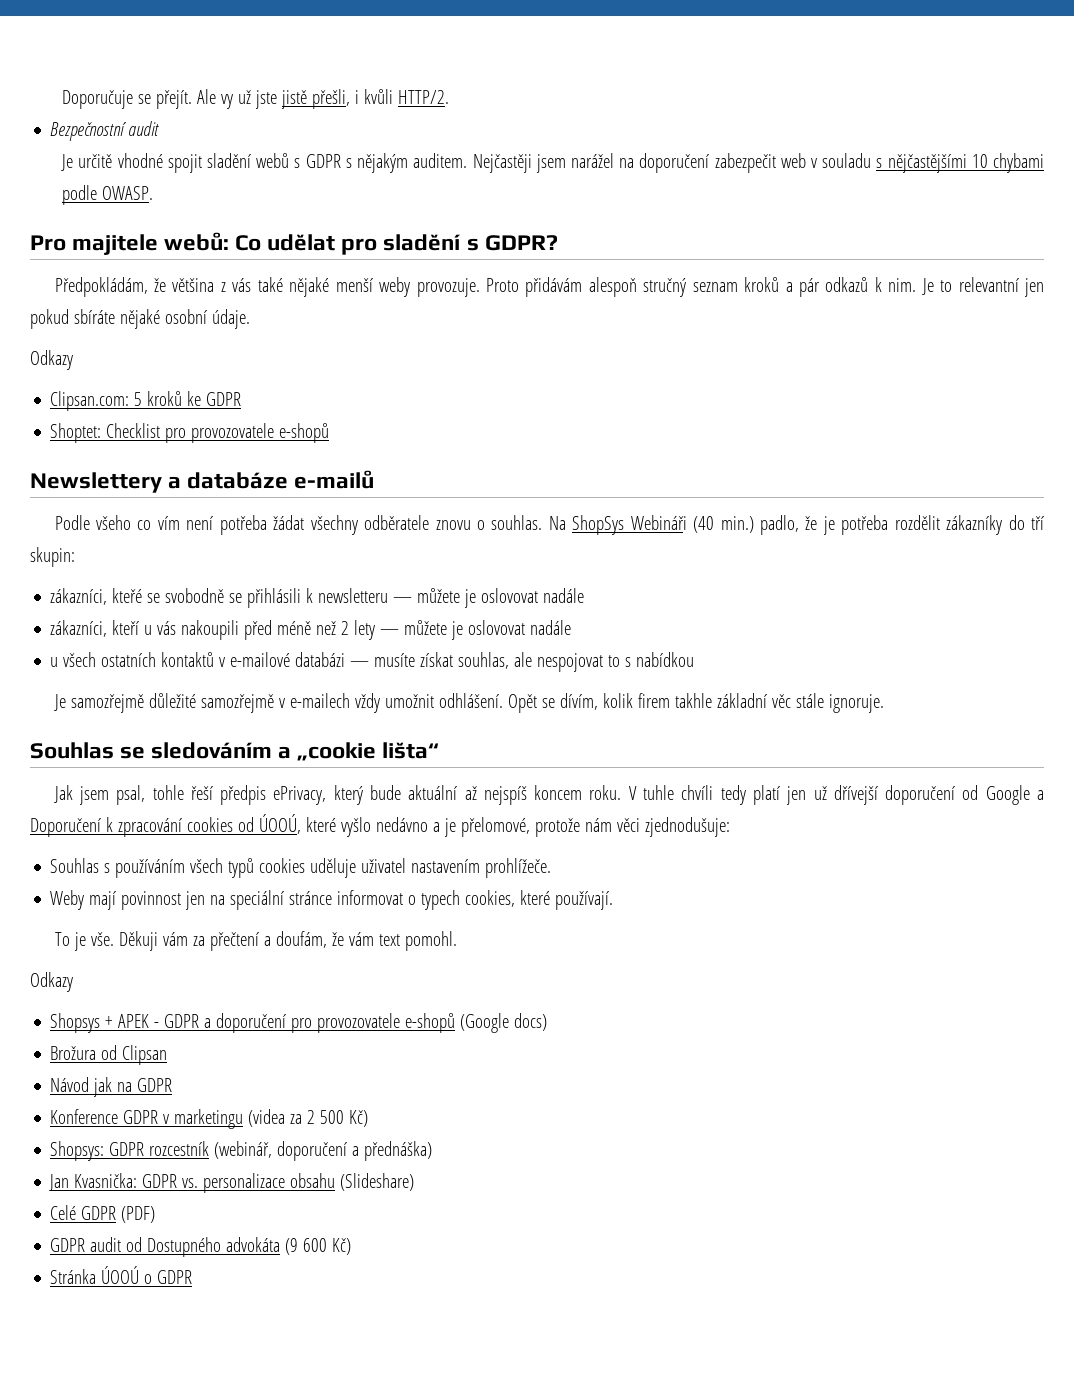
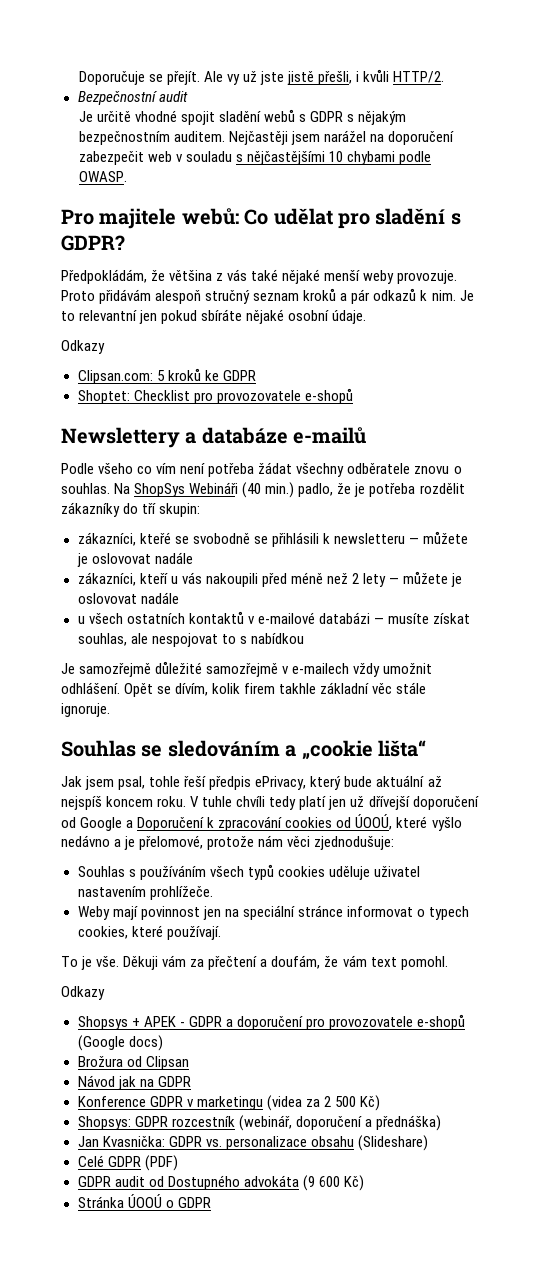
- Je určitě vhodné spojit sladění webů s GDPR s nějakým auditem.
+ Je určitě vhodné spojit sladění webů s GDPR s nějakým bezpečnostním auditem.

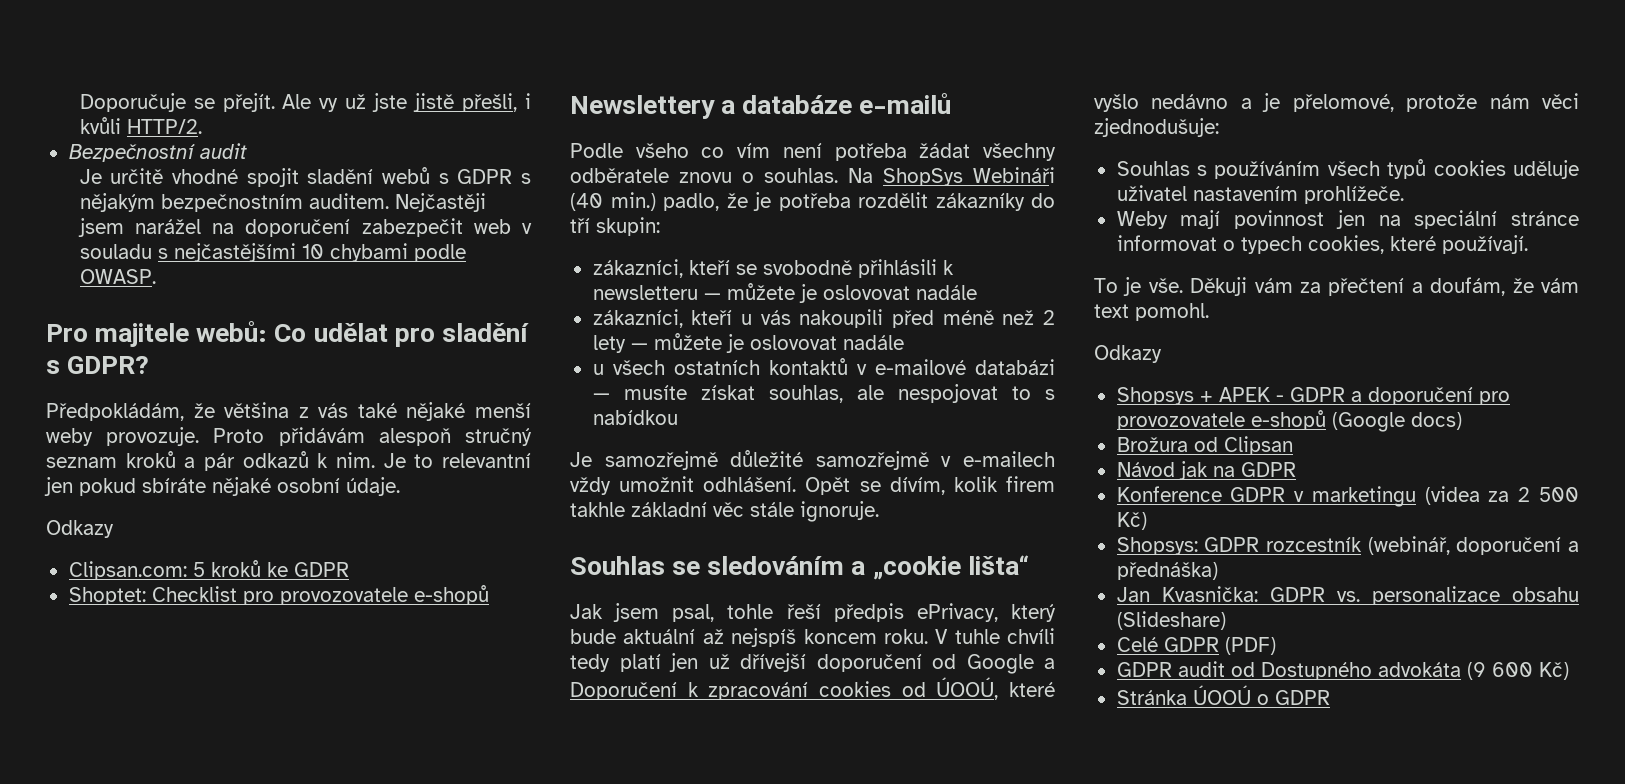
- Nejčastěji jsem narážel na doporučení zabezpečit web v souladu s nějčastějšími 10 chybami podle OWASP.
+ Nejčastěji jsem narážel na doporučení zabezpečit web v souladu s nejčastějšími 10 chybami podle OWASP.
- zákazníci, kteřé se svobodně se přihlásili k newsletteru — můžete je oslovovat nadále
+ zákazníci, kteří se svobodně přihlásili k newsletteru — můžete je oslovovat nadále

